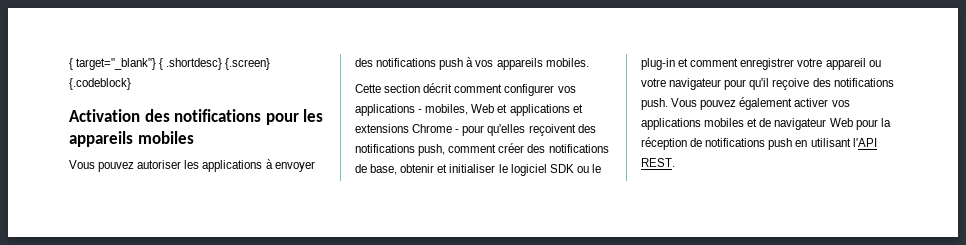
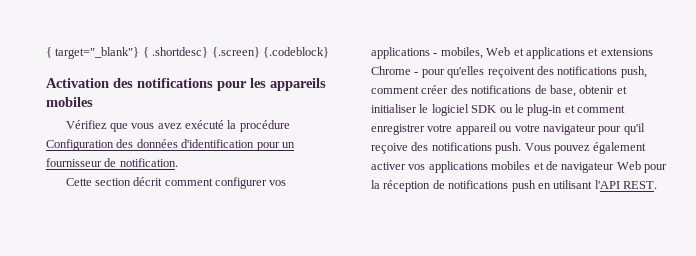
- Vous pouvez autoriser les applications à envoyer des notifications push à vos appareils mobiles.
+ Vérifiez que vous avez exécuté la procédure Configuration des données d'identification pour un fournisseur de notification.

